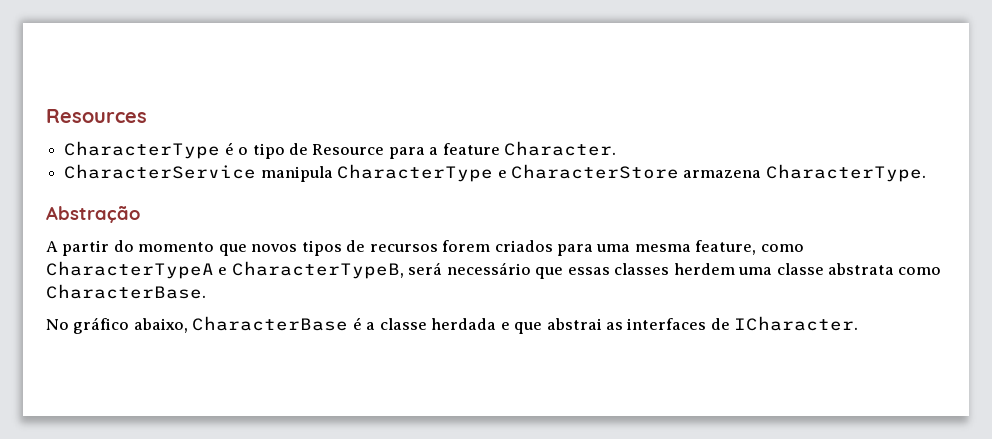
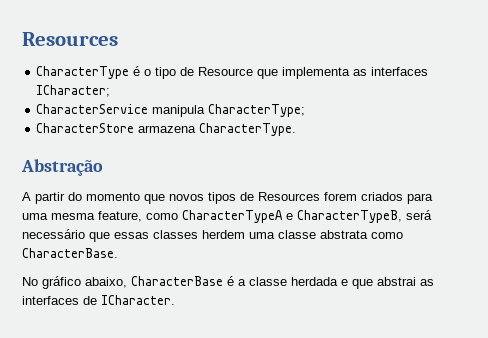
- CharacterType é o tipo de Resource para a feature Character.
+ CharacterType é o tipo de Resource que implementa as interfaces ICharacter;
- CharacterService manipula CharacterType e CharacterStore armazena CharacterType.
+ CharacterService manipula CharacterType;
+ CharacterStore armazena CharacterType.
- A partir do momento que novos tipos de recursos forem criados para uma mesma feature, como CharacterTypeA e CharacterTypeB, será necessário que essas classes herdem uma classe abstrata como CharacterBase.
+ A partir do momento que novos tipos de Resources forem criados para uma mesma feature, como CharacterTypeA e CharacterTypeB, será necessário que essas classes herdem uma classe abstrata como CharacterBase.

